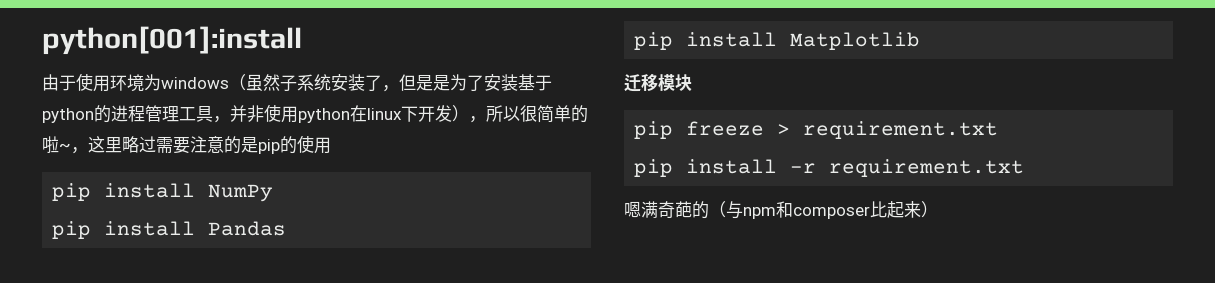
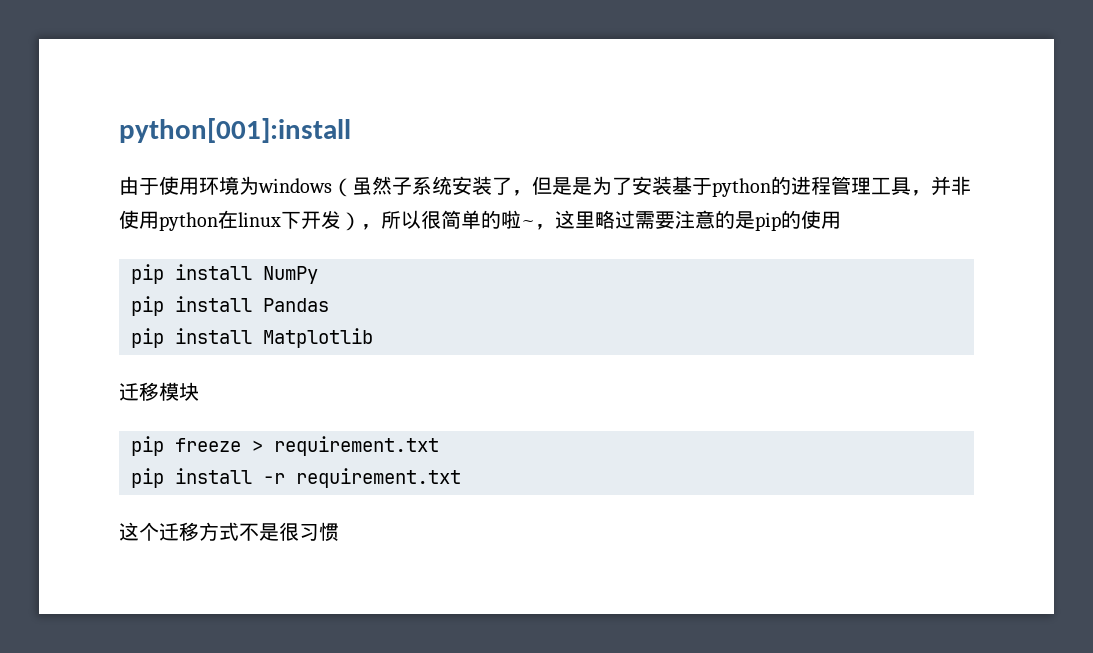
- 嗯满奇葩的（与npm和composer比起来）
+ 这个迁移方式不是很习惯

